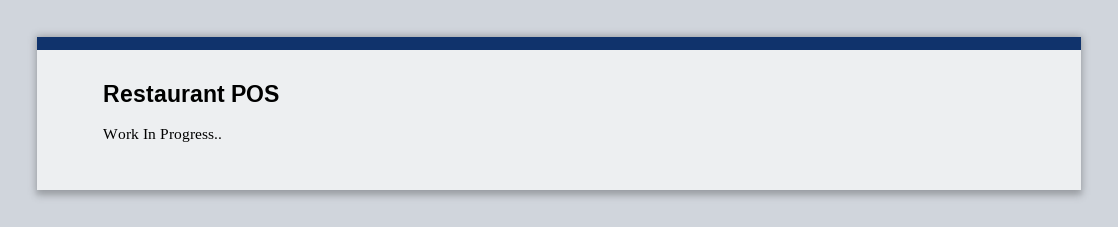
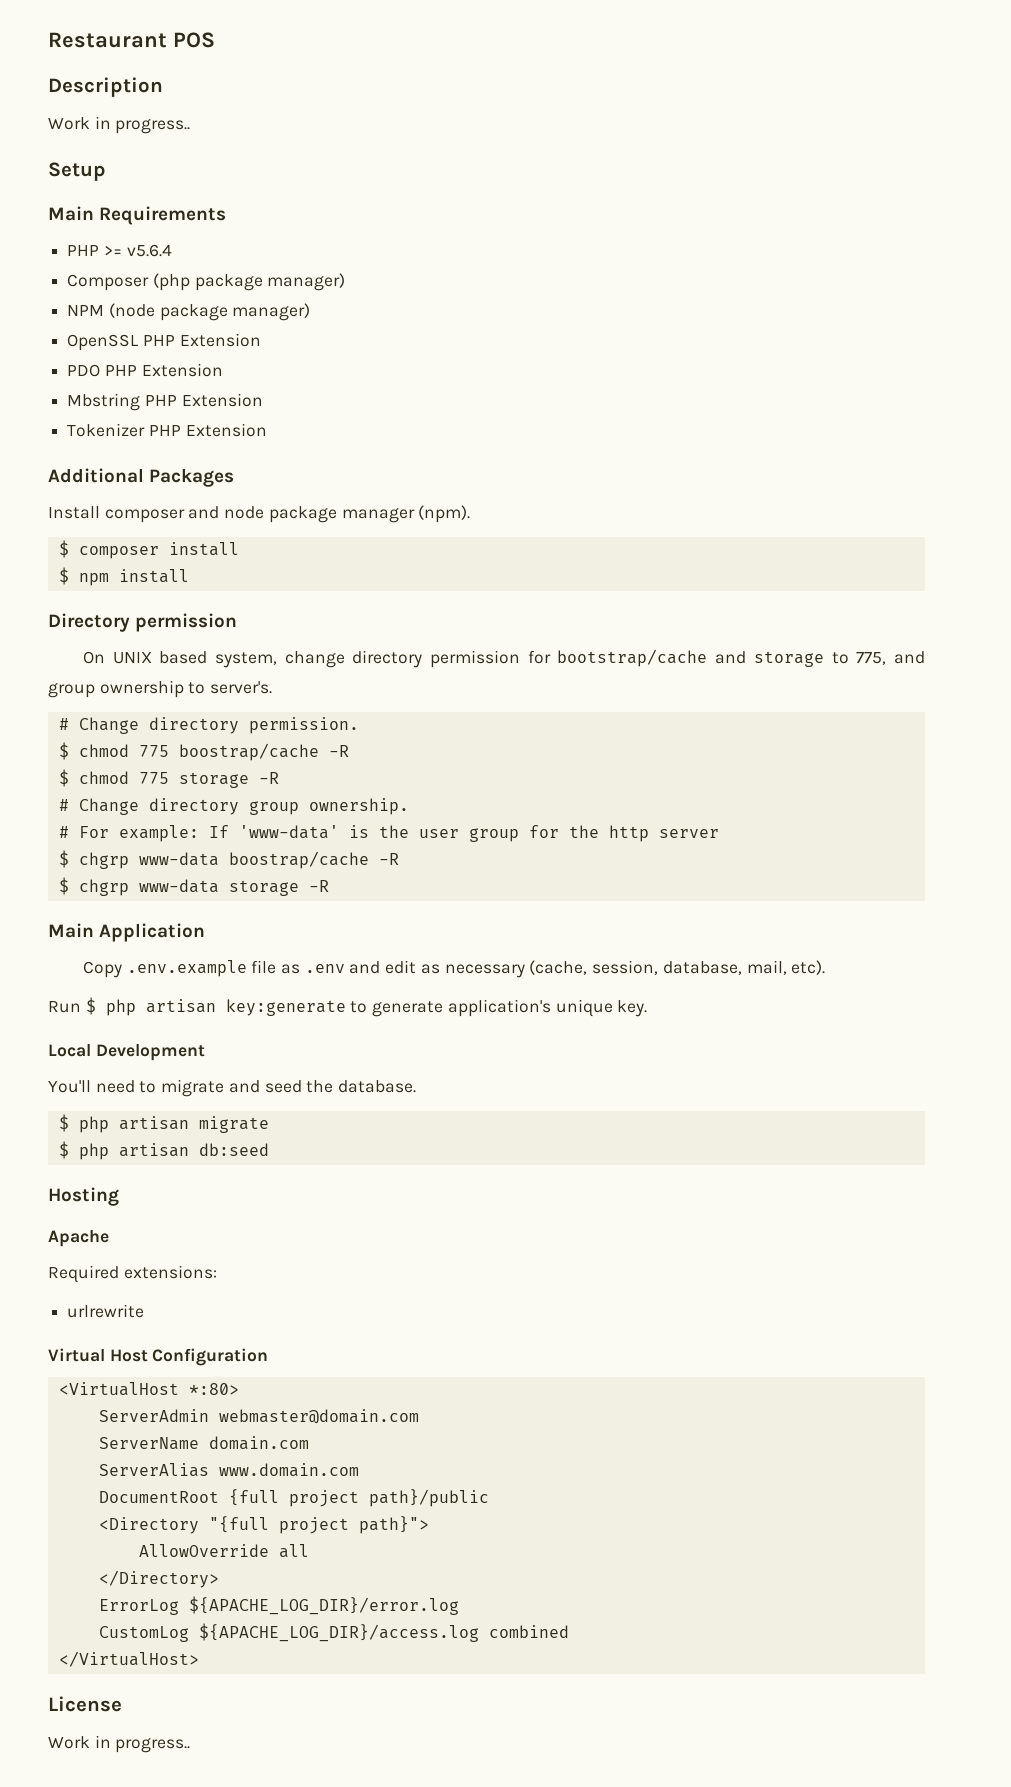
- Work In Progress..
+ Description
+ Work in progress..
+ Setup
+ Main Requirements
+ PHP >= v5.6.4
+ Composer (php package manager)
+ NPM (node package manager)
+ OpenSSL PHP Extension
+ PDO PHP Extension
+ Mbstring PHP Extension
+ Tokenizer PHP Extension
+ Additional Packages
+ Install composer and node package manager (npm).
+ $ composer install
+ $ npm install
+ Directory permission
+ On UNIX based system, change directory permission for bootstrap/cache and storage to 775, and group ownership to server's.
+ # Change directory permission.
+ $ chmod 775 boostrap/cache -R
+ $ chmod 775 storage -R
+ # Change directory group ownership.
+ # For example: If 'www-data' is the user group for the http server
+ $ chgrp www-data boostrap/cache -R
+ $ chgrp www-data storage -R
+ Main Application
+ Copy .env.example file as .env and edit as necessary (cache, session, database, mail, etc).
+ Run $ php artisan key:generate to generate application's unique key.
+ Local Development
+ You'll need to migrate and seed the database.
+ $ php artisan migrate
+ $ php artisan db:seed
+ Hosting
+ Apache
+ Required extensions:
+ urlrewrite
+ Virtual Host Configuration
+ <VirtualHost *:80>
+ ServerAdmin webmaster@domain.com
+ ServerName domain.com
+ ServerAlias www.domain.com
+ DocumentRoot {full project path}/public
+ <Directory "{full project path}">
+ AllowOverride all
+ </Directory>
+ ErrorLog ${APACHE_LOG_DIR}/error.log
+ CustomLog ${APACHE_LOG_DIR}/access.log combined
+ </VirtualHost>
+ License
+ Work in progress..

